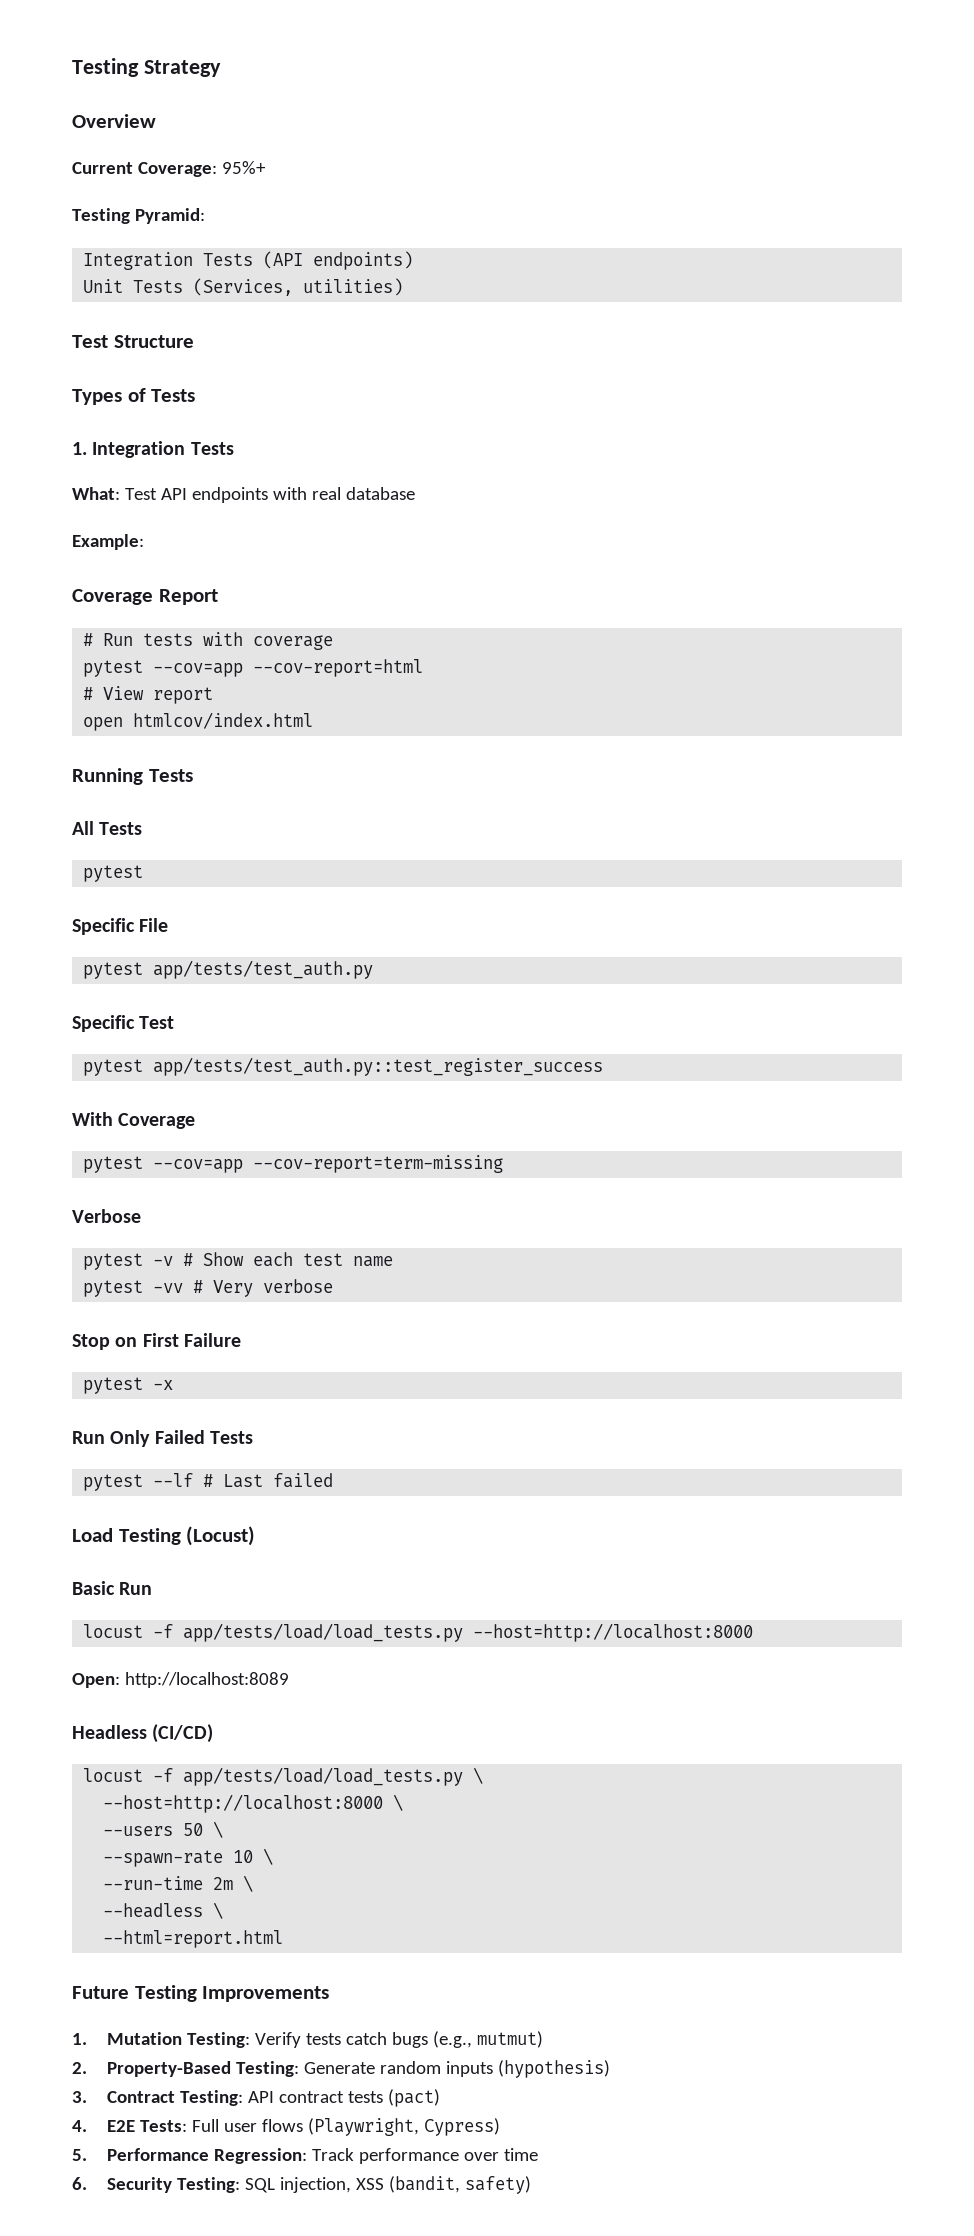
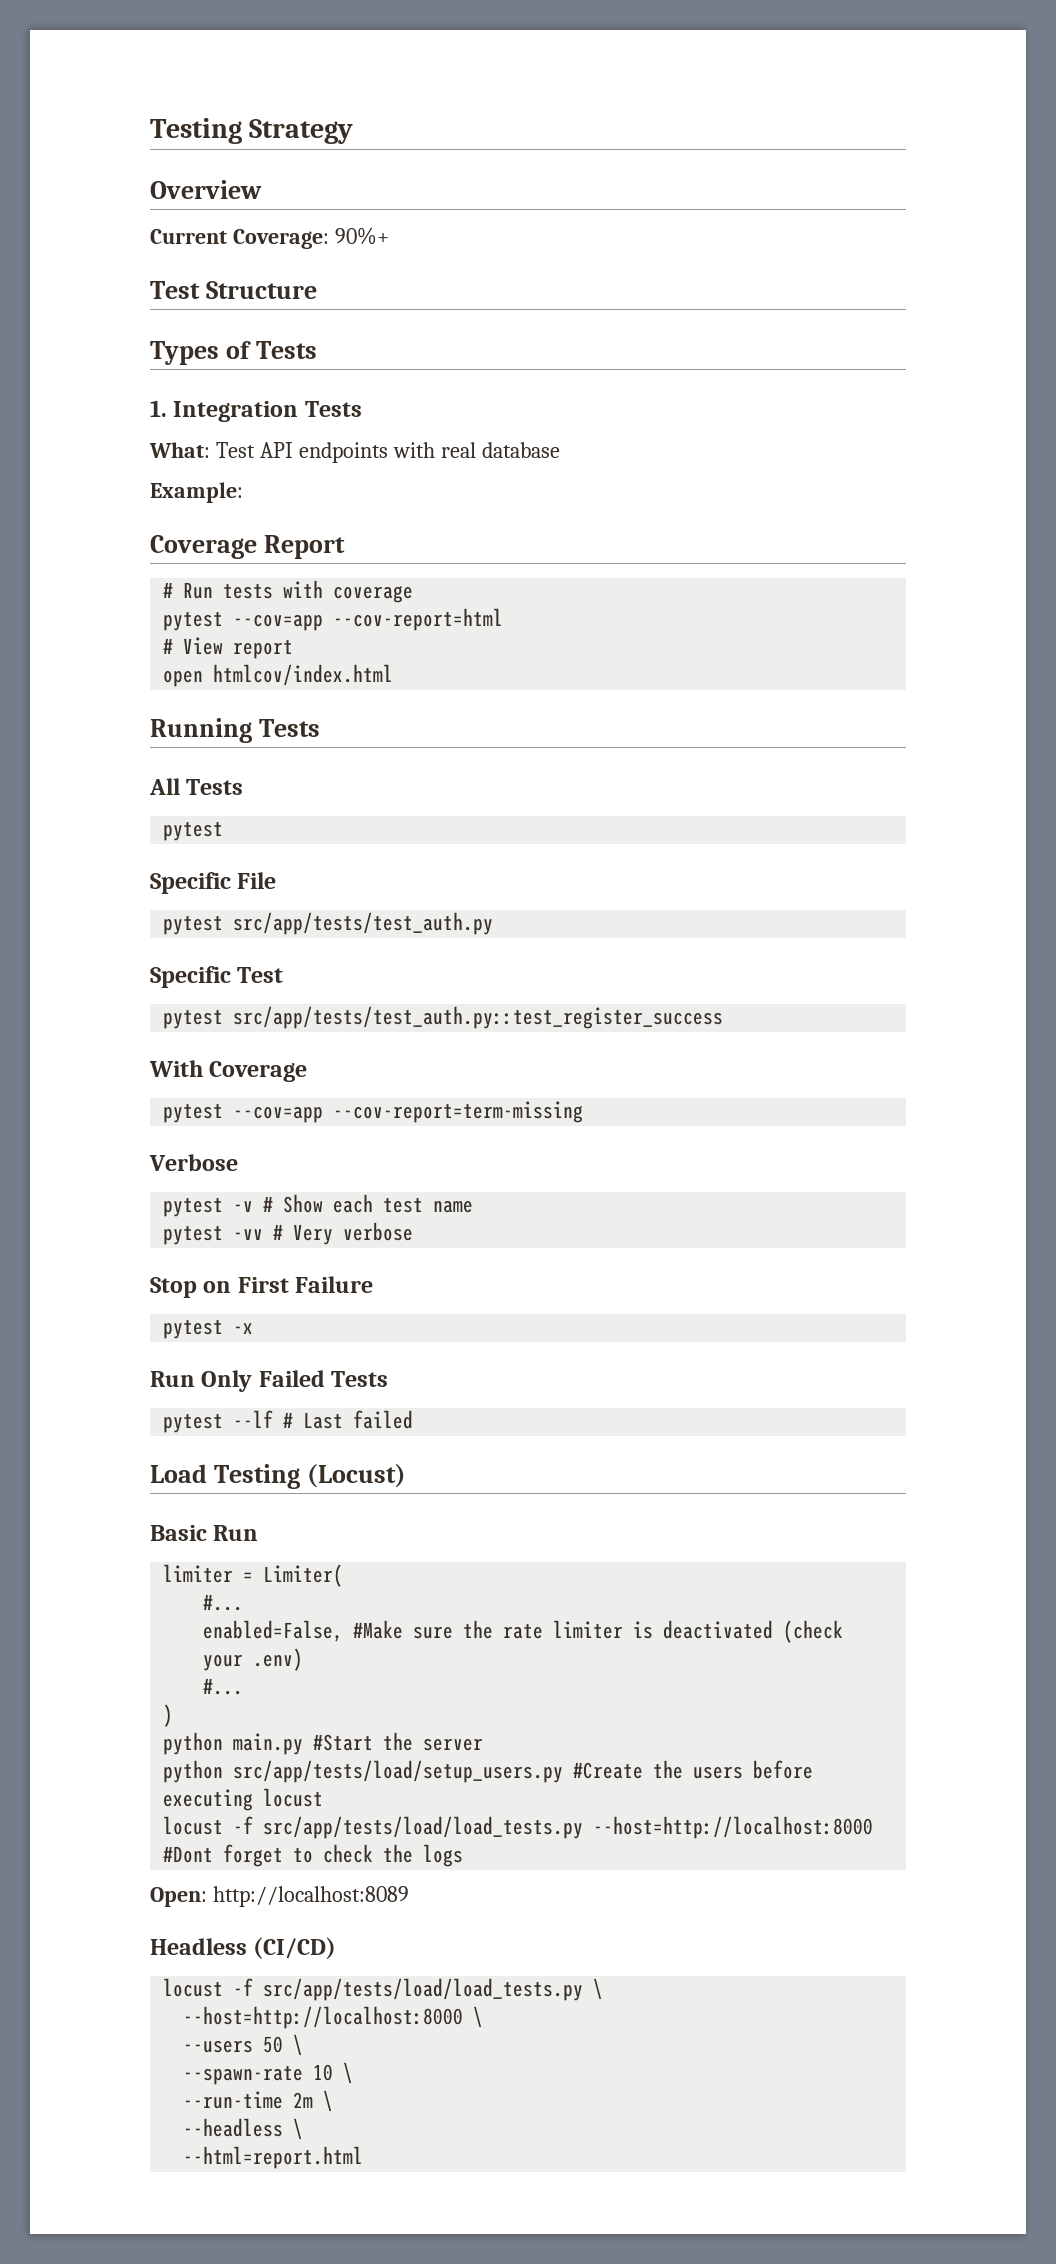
- Current Coverage: 95%+
- Testing Pyramid:
- Integration Tests (API endpoints)
- Unit Tests (Services, utilities)
+ Current Coverage: 90%+
- pytest app/tests/test_auth.py
+ pytest src/app/tests/test_auth.py
- pytest app/tests/test_auth.py::test_register_success
+ pytest src/app/tests/test_auth.py::test_register_success
- locust -f app/tests/load/load_tests.py --host=http://localhost:8000
+ limiter = Limiter(
+ #...
+ enabled=False, #Make sure the rate limiter is deactivated (check your .env)
+ #...
+ )
+ python main.py #Start the server
+ python src/app/tests/load/setup_users.py #Create the users before executing locust
+ locust -f src/app/tests/load/load_tests.py --host=http://localhost:8000 #Dont forget to check the logs
- locust -f app/tests/load/load_tests.py \
+ locust -f src/app/tests/load/load_tests.py \
- Future Testing Improvements
- 1. Mutation Testing: Verify tests catch bugs (e.g., mutmut)
- 2. Property-Based Testing: Generate random inputs (hypothesis)
- 3. Contract Testing: API contract tests (pact)
- 4. E2E Tests: Full user flows (Playwright, Cypress)
- 5. Performance Regression: Track performance over time
- 6. Security Testing: SQL injection, XSS (bandit, safety)

